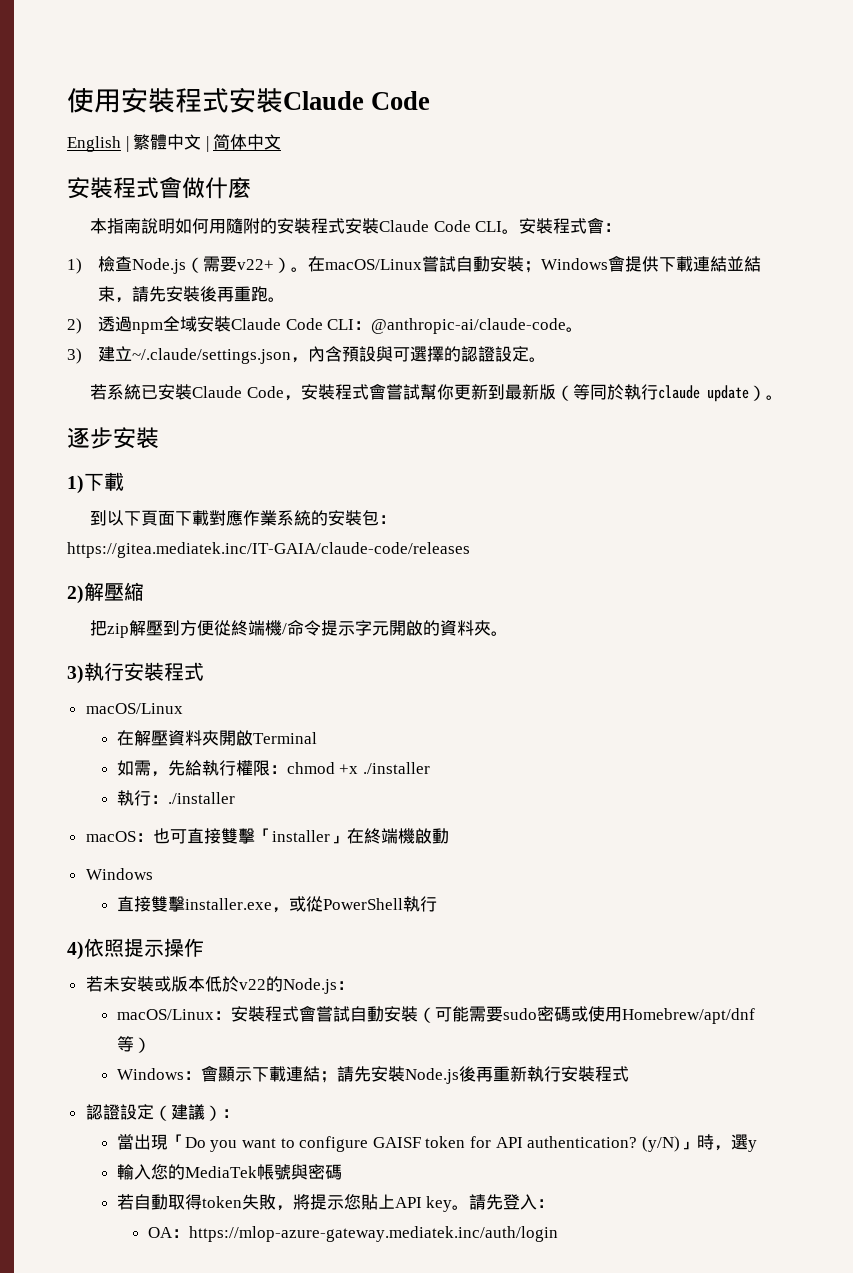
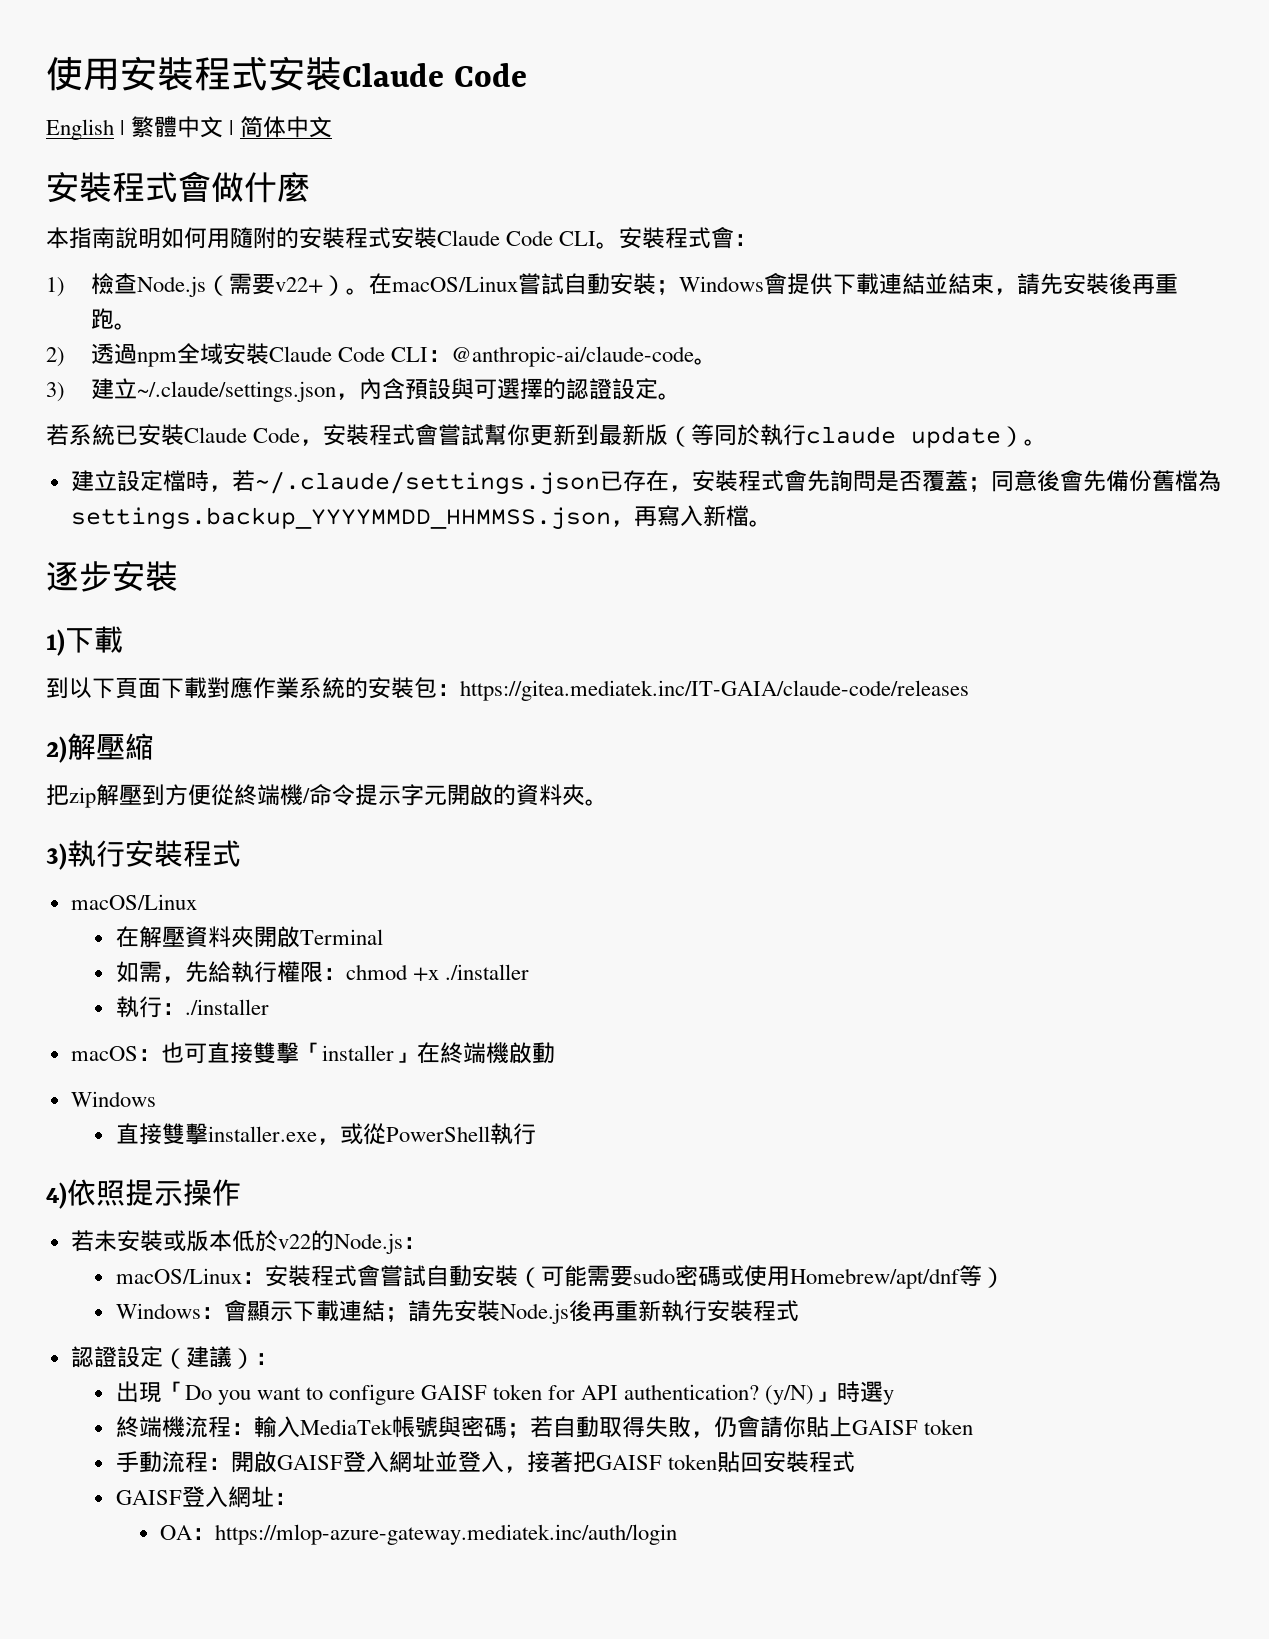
+ 建立設定檔時，若~/.claude/settings.json已存在，安裝程式會先詢問是否覆蓋；同意後會先備份舊檔為settings.backup_YYYYMMDD_HHMMSS.json，再寫入新檔。
- 當出現「Do you want to configure GAISF token for API authentication?
+ 出現「Do you want to configure GAISF token for API authentication?
- (y/N)」時，選y
+ (y/N)」時選y
- 輸入您的MediaTek帳號與密碼
- 若自動取得token失敗，將提示您貼上API key。請先登入：
+ 終端機流程：輸入MediaTek帳號與密碼；若自動取得失敗，仍會請你貼上GAISF token
+ 手動流程：開啟GAISF登入網址並登入，接著把GAISF token貼回安裝程式
+ GAISF登入網址：

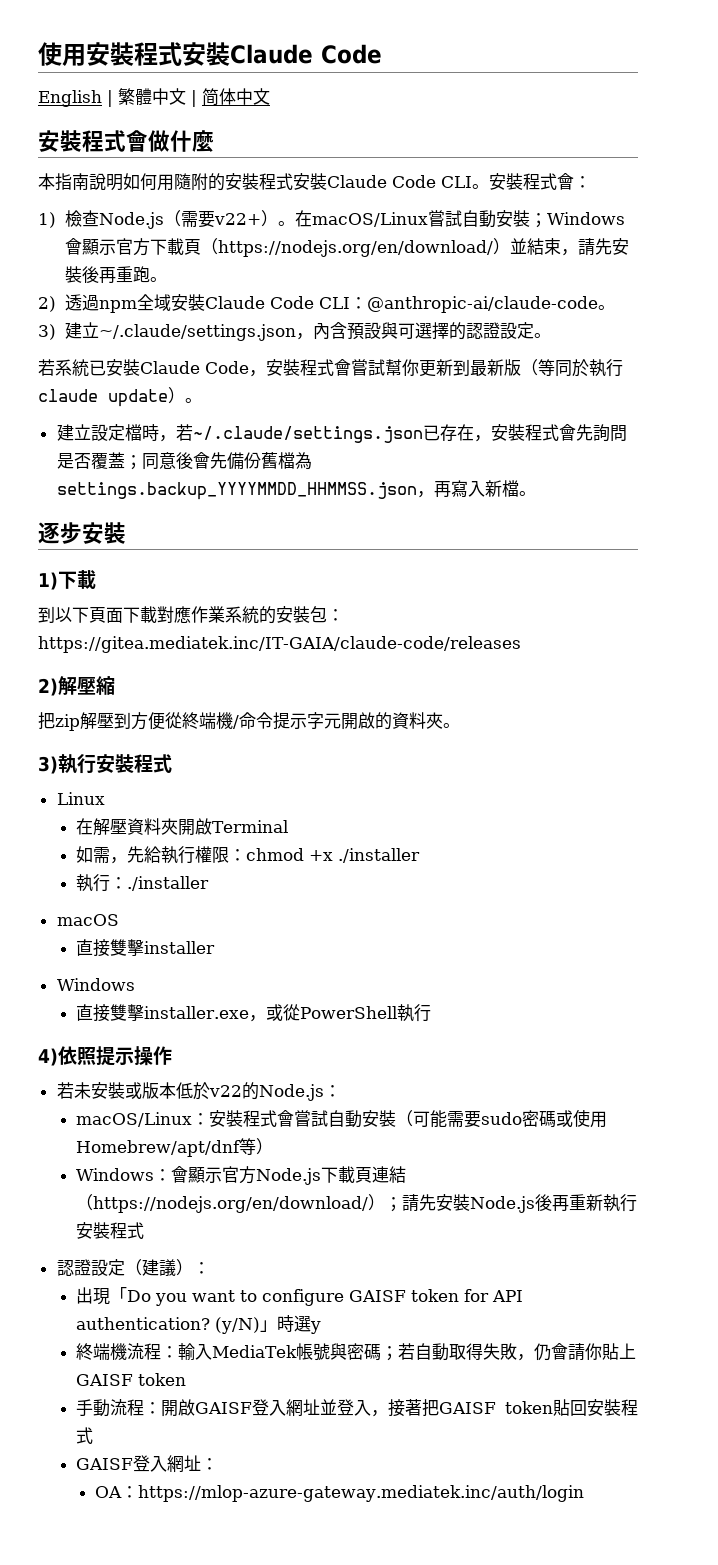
- 在macOS/Linux嘗試自動安裝；Windows會提供下載連結並結束，請先安裝後再重跑。
+ 在macOS/Linux嘗試自動安裝；Windows會顯示官方下載頁（https://nodejs.org/en/download/）並結束，請先安裝後再重跑。
  3)執行安裝程式
- macOS/Linux
+ Linux
- macOS：也可直接雙擊「installer」在終端機啟動
+ macOS
+ 直接雙擊installer
- Windows：會顯示下載連結；請先安裝Node.js後再重新執行安裝程式
+ Windows：會顯示官方Node.js下載頁連結（https://nodejs.org/en/download/）；請先安裝Node.js後再重新執行安裝程式

